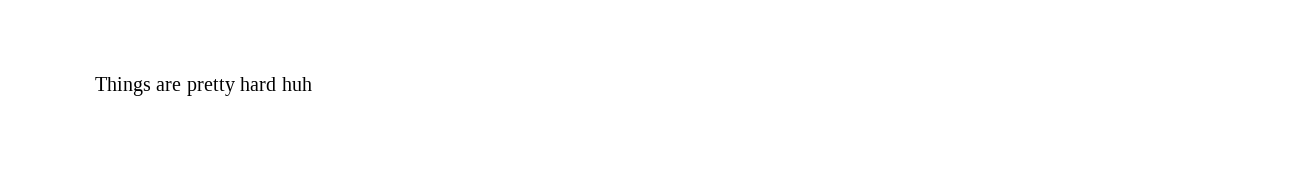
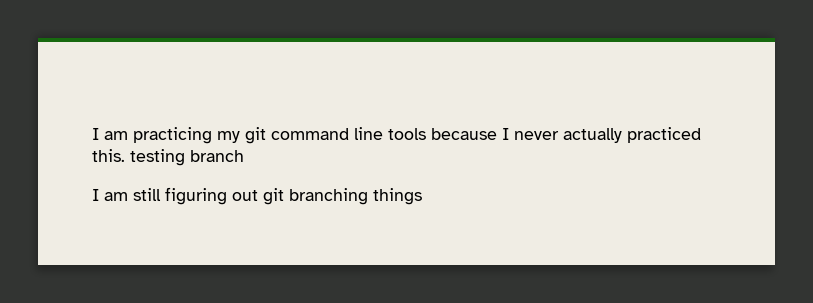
- Things are pretty hard huh
+ I am practicing my git command line tools because I never actually practiced this. testing branch
+ I am still figuring out git branching things

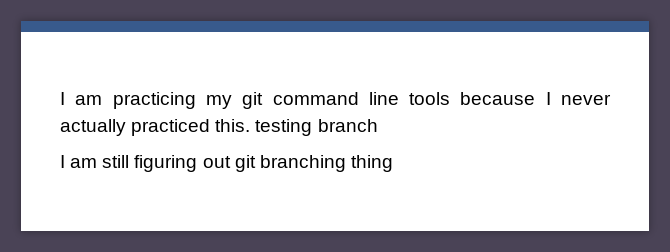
- I am still figuring out git branching things
+ I am still figuring out git branching thing

